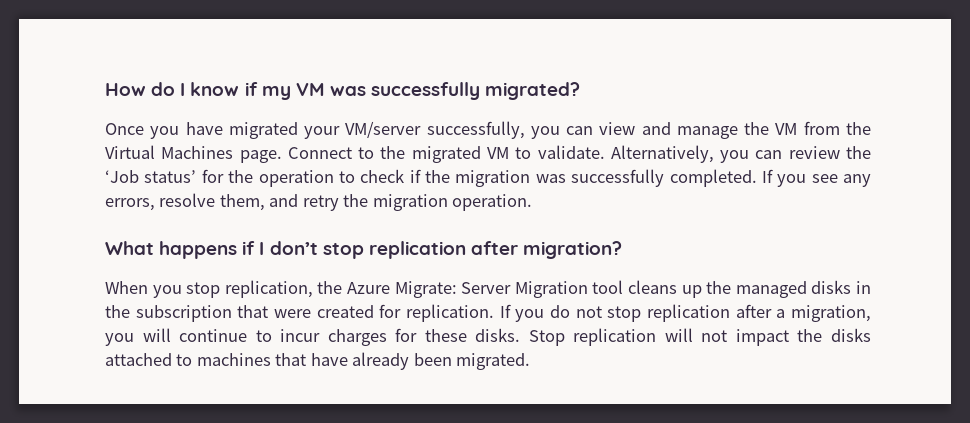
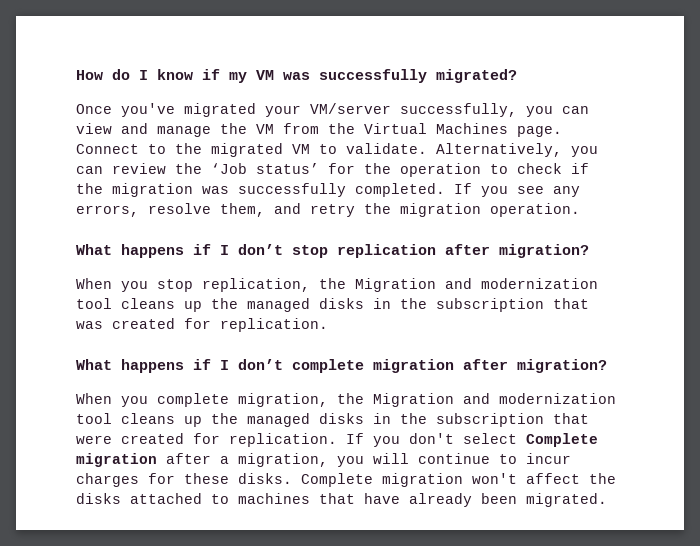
- Once you have migrated your VM/server successfully, you can view and manage the VM from the Virtual Machines page.
+ Once you've migrated your VM/server successfully, you can view and manage the VM from the Virtual Machines page.
- When you stop replication, the Azure Migrate: Server Migration tool cleans up the managed disks in the subscription that were created for replication.
+ When you stop replication, the Migration and modernization tool cleans up the managed disks in the subscription that was created for replication.
+ What happens if I don’t complete migration after migration?
+ When you complete migration, the Migration and modernization tool cleans up the managed disks in the subscription that were created for replication.
- If you do not stop replication after a migration, you will continue to incur charges for these disks.
+ If you don't select Complete migration after a migration, you will continue to incur charges for these disks.
- Stop replication will not impact the disks attached to machines that have already been migrated.
+ Complete migration won't affect the disks attached to machines that have already been migrated.

